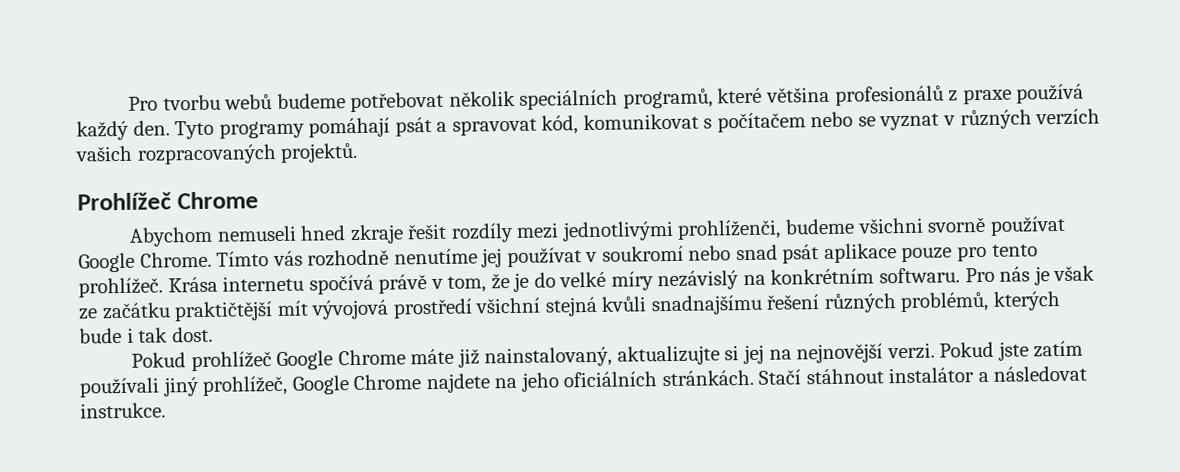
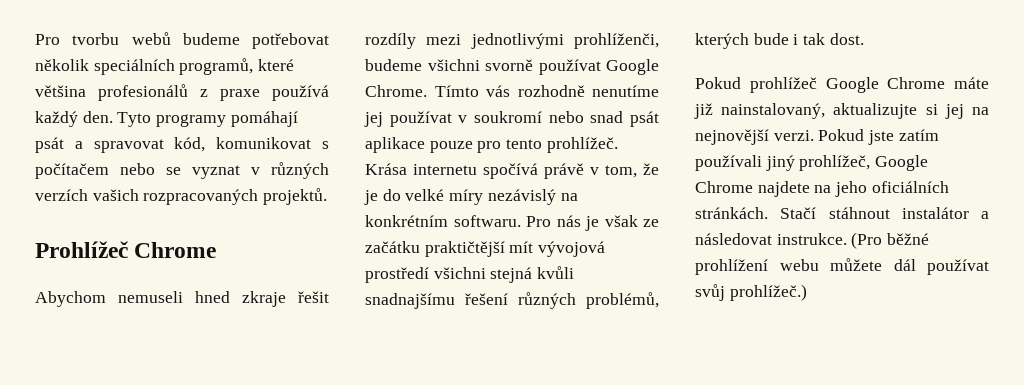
- Pro nás je však ze začátku praktičtější mít vývojová prostředí všichní stejná kvůli snadnajšímu řešení různých problémů, kterých bude i tak dost.
+ Pro nás je však ze začátku praktičtější mít vývojová prostředí všichni stejná kvůli snadnajšímu řešení různých problémů, kterých bude i tak dost.
+ (Pro běžné prohlížení webu můžete dál používat svůj prohlížeč.)

